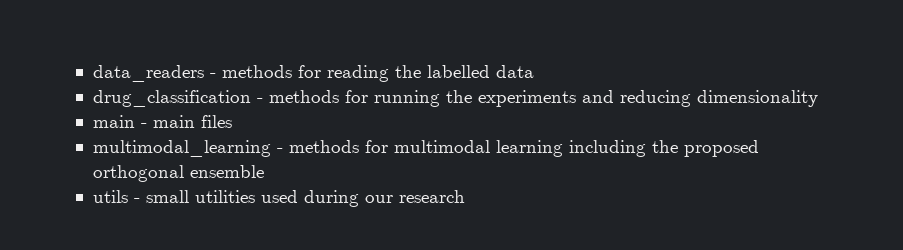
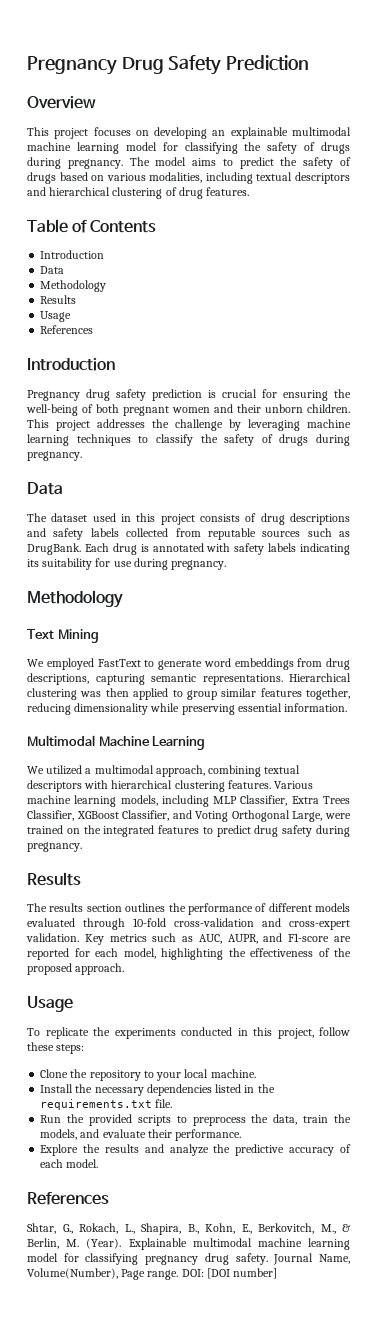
- data_readers - methods for reading the labelled data
- drug_classification - methods for running the experiments and reducing dimensionality
- main - main files
- multimodal_learning - methods for multimodal learning including the proposed orthogonal ensemble
- utils - small utilities used during our research
+ Pregnancy Drug Safety Prediction
+ Overview
+ This project focuses on developing an explainable multimodal machine learning model for classifying the safety of drugs during pregnancy. The model aims to predict the safety of drugs based on various modalities, including textual descriptors and hierarchical clustering of drug features.
+ Table of Contents
+ Introduction
+ Data
+ Methodology
+ Results
+ Usage
+ References
+ Introduction
+ Pregnancy drug safety prediction is crucial for ensuring the well-being of both pregnant women and their unborn children. This project addresses the challenge by leveraging machine learning techniques to classify the safety of drugs during pregnancy.
+ Data
+ The dataset used in this project consists of drug descriptions and safety labels collected from reputable sources such as DrugBank. Each drug is annotated with safety labels indicating its suitability for use during pregnancy.
+ Methodology
+ Text Mining
+ We employed FastText to generate word embeddings from drug descriptions, capturing semantic representations. Hierarchical clustering was then applied to group similar features together, reducing dimensionality while preserving essential information.
+ Multimodal Machine Learning
+ We utilized a multimodal approach, combining textual descriptors with hierarchical clustering features. Various machine learning models, including MLP Classifier, Extra Trees Classifier, XGBoost Classifier, and Voting Orthogonal Large, were trained on the integrated features to predict drug safety during pregnancy.
+ Results
+ The results section outlines the performance of different models evaluated through 10-fold cross-validation and cross-expert validation. Key metrics such as AUC, AUPR, and F1-score are reported for each model, highlighting the effectiveness of the proposed approach.
+ Usage
+ To replicate the experiments conducted in this project, follow these steps:
+ Clone the repository to your local machine.
+ Install the necessary dependencies listed in the requirements.txt file.
+ Run the provided scripts to preprocess the data, train the models, and evaluate their performance.
+ Explore the results and analyze the predictive accuracy of each model.
+ References
+ Shtar, G., Rokach, L., Shapira, B., Kohn, E., Berkovitch, M., & Berlin, M. (Year). Explainable multimodal machine learning model for classifying pregnancy drug safety. Journal Name, Volume(Number), Page range. DOI: [DOI number]

